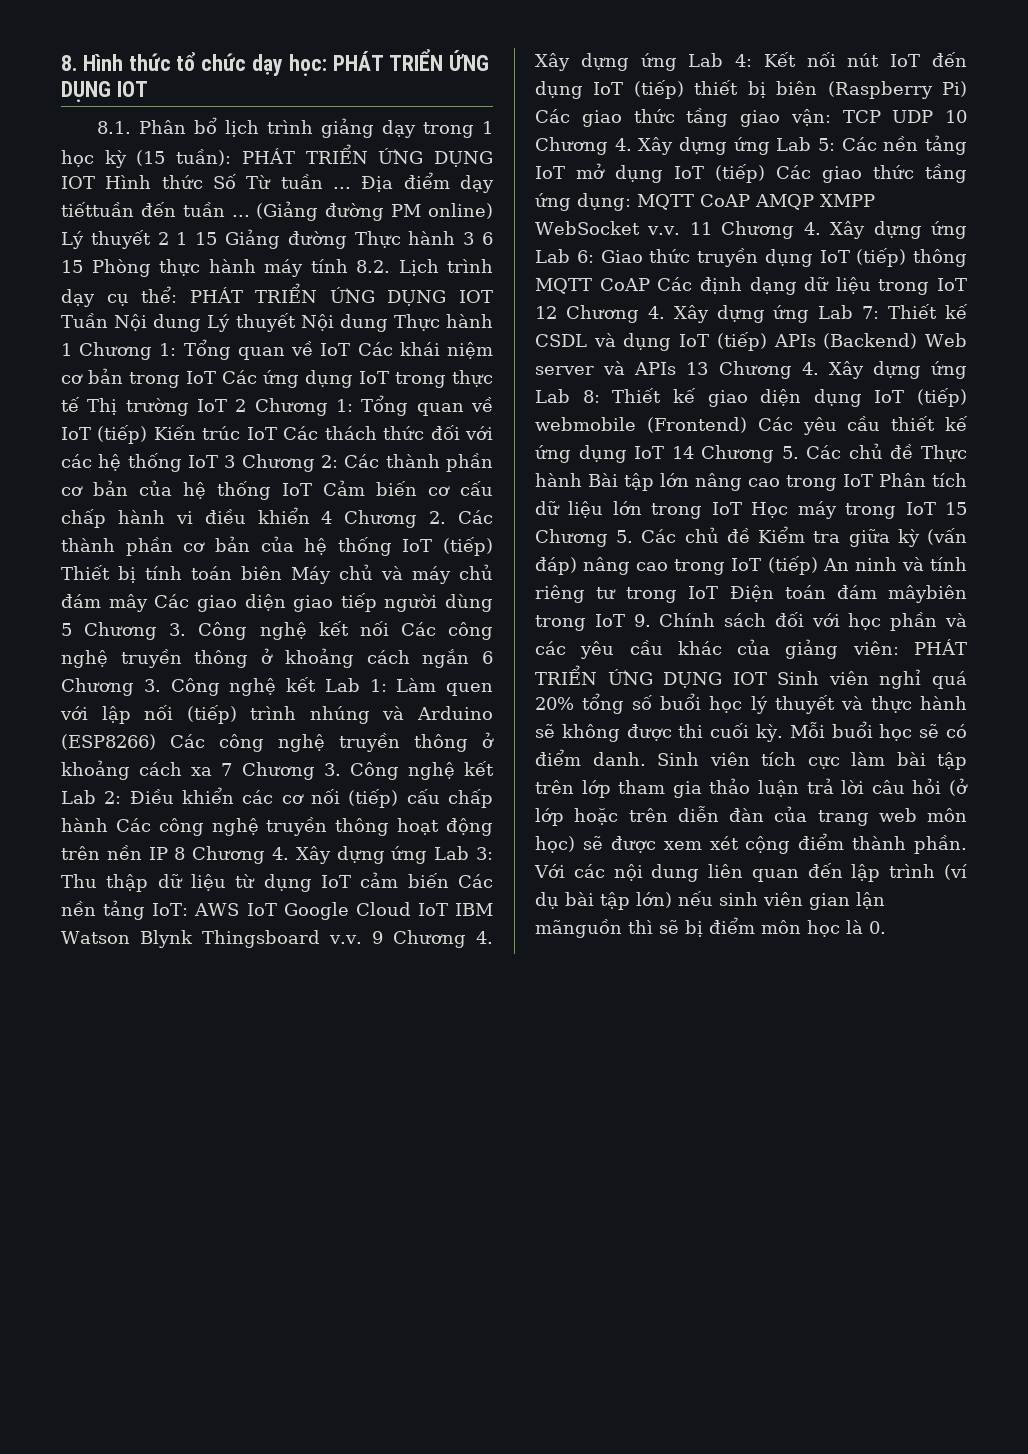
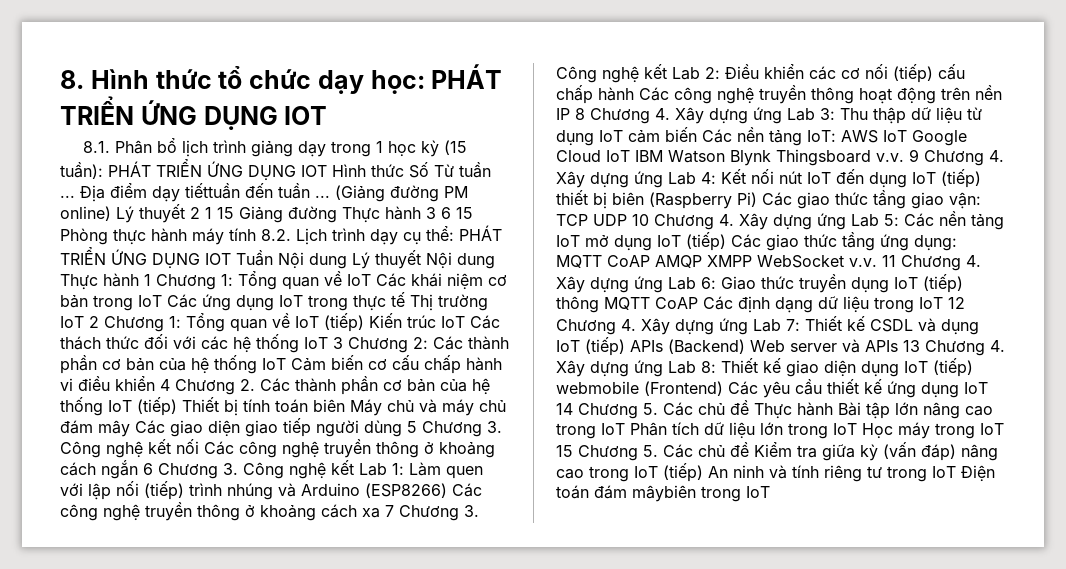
- Thiết kế giao diện dụng IoT (tiếp) webmobile (Frontend) Các yêu cầu thiết kế ứng dụng IoT 14 Chương 5. Các chủ đề Thực hành Bài tập lớn nâng cao trong IoT Phân tích dữ liệu lớn trong IoT Học máy trong IoT 15 Chương 5. Các chủ đề Kiểm tra giữa kỳ (vấn đáp) nâng cao trong IoT (tiếp) An ninh và tính riêng tư trong IoT Điện toán đám mâybiên trong IoT 9. Chính sách đối với học phần và các yêu cầu khác của giảng viên: PHÁT TRIỂN ỨNG DỤNG IOT Sinh viên nghỉ quá 20% tổng số buổi học lý thuyết và thực hành sẽ không được thi cuối kỳ. Mỗi buổi học sẽ có điểm danh. Sinh viên tích cực làm bài tập trên lớp tham gia thảo luận trả lời câu hỏi (ở lớp hoặc trên diễn đàn của trang web môn học) sẽ được xem xét cộng điểm thành phần. Với các nội dung liên quan đến lập trình (ví dụ bài tập lớn) nếu sinh viên gian lận mãnguồn thì sẽ bị điểm môn học là 0.
+ Thiết kế giao diện dụng IoT (tiếp) webmobile (Frontend) Các yêu cầu thiết kế ứng dụng IoT 14 Chương 5. Các chủ đề Thực hành Bài tập lớn nâng cao trong IoT Phân tích dữ liệu lớn trong IoT Học máy trong IoT 15 Chương 5. Các chủ đề Kiểm tra giữa kỳ (vấn đáp) nâng cao trong IoT (tiếp) An ninh và tính riêng tư trong IoT Điện toán đám mâybiên trong IoT

